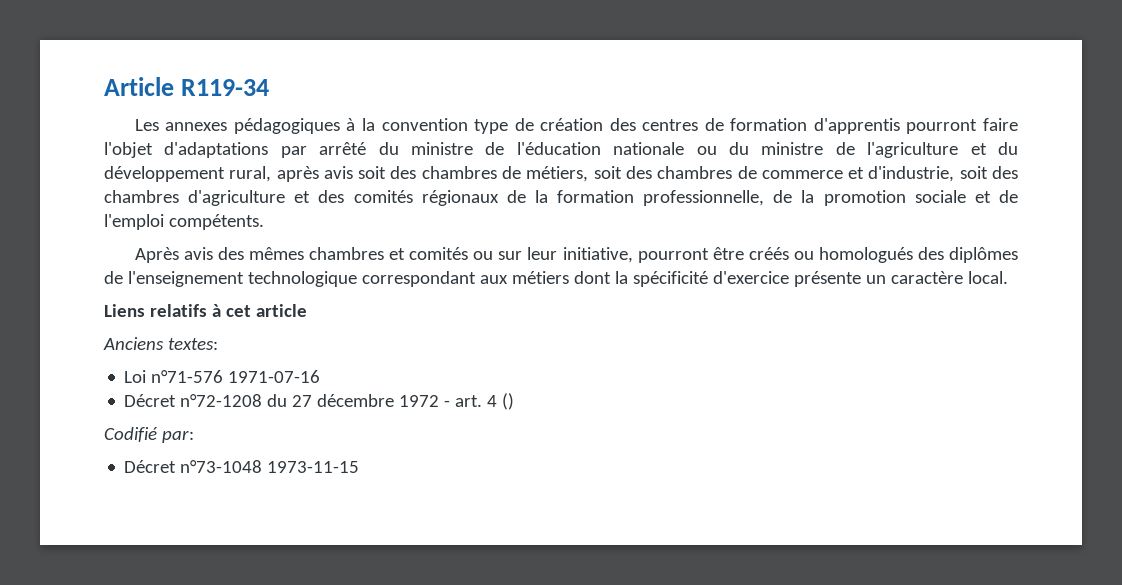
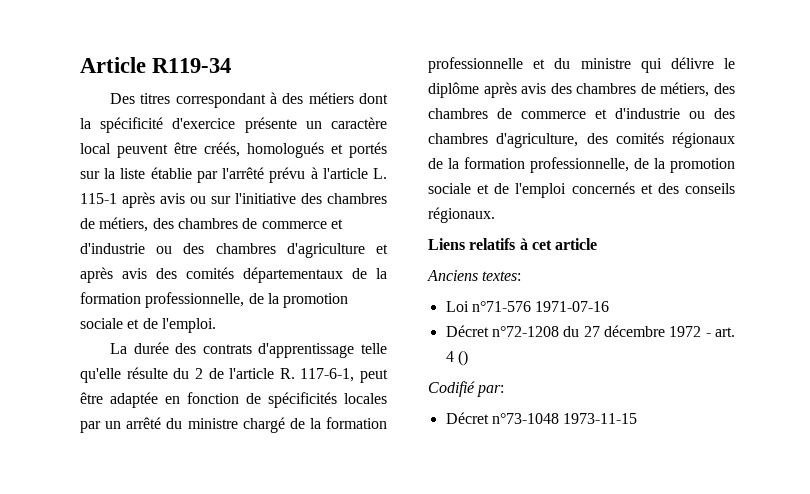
- Les annexes pédagogiques à la convention type de création des centres de formation d'apprentis pourront faire l'objet d'adaptations par arrêté du ministre de l'éducation nationale ou du ministre de l'agriculture et du développement rural, après avis soit des chambres de métiers, soit des chambres de commerce et d'industrie, soit des chambres d'agriculture et des comités régionaux de la formation professionnelle, de la promotion sociale et de l'emploi compétents.
- Après avis des mêmes chambres et comités ou sur leur initiative, pourront être créés ou homologués des diplômes de l'enseignement technologique correspondant aux métiers dont la spécificité d'exercice présente un caractère local.
+ Des titres correspondant à des métiers dont la spécificité d'exercice présente un caractère local peuvent être créés, homologués et portés sur la liste établie par l'arrêté prévu à l'article L. 115-1 après avis ou sur l'initiative des chambres de métiers, des chambres de commerce et d'industrie ou des chambres d'agriculture et après avis des comités départementaux de la formation professionnelle, de la promotion sociale et de l'emploi.
+ La durée des contrats d'apprentissage telle qu'elle résulte du 2 de l'article R. 117-6-1, peut être adaptée en fonction de spécificités locales par un arrêté du ministre chargé de la formation professionnelle et du ministre qui délivre le diplôme après avis des chambres de métiers, des chambres de commerce et d'industrie ou des chambres d'agriculture, des comités régionaux de la formation professionnelle, de la promotion sociale et de l'emploi concernés et des conseils régionaux.

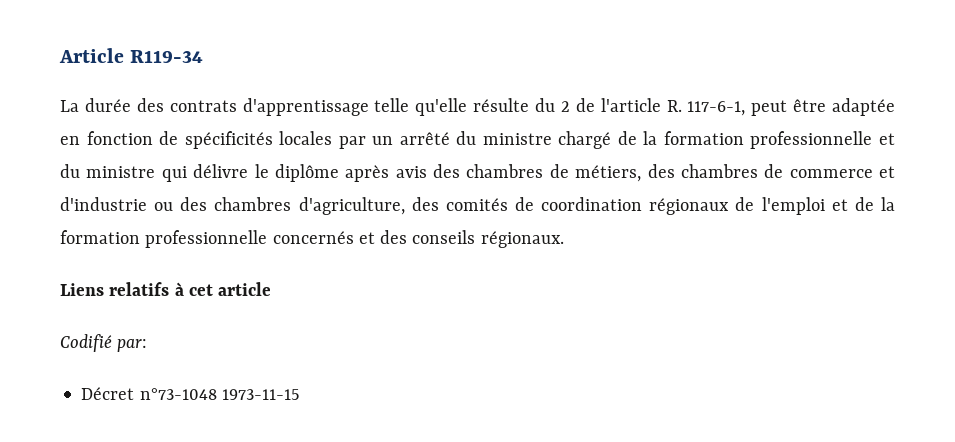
- Des titres correspondant à des métiers dont la spécificité d'exercice présente un caractère local peuvent être créés, homologués et portés sur la liste établie par l'arrêté prévu à l'article L. 115-1 après avis ou sur l'initiative des chambres de métiers, des chambres de commerce et d'industrie ou des chambres d'agriculture et après avis des comités départementaux de la formation professionnelle, de la promotion sociale et de l'emploi.
- La durée des contrats d'apprentissage telle qu'elle résulte du 2 de l'article R. 117-6-1, peut être adaptée en fonction de spécificités locales par un arrêté du ministre chargé de la formation professionnelle et du ministre qui délivre le diplôme après avis des chambres de métiers, des chambres de commerce et d'industrie ou des chambres d'agriculture, des comités régionaux de la formation professionnelle, de la promotion sociale et de l'emploi concernés et des conseils régionaux.
+ La durée des contrats d'apprentissage telle qu'elle résulte du 2 de l'article R. 117-6-1, peut être adaptée en fonction de spécificités locales par un arrêté du ministre chargé de la formation professionnelle et du ministre qui délivre le diplôme après avis des chambres de métiers, des chambres de commerce et d'industrie ou des chambres d'agriculture, des comités de coordination régionaux de l'emploi et de la formation professionnelle concernés et des conseils régionaux.
- Anciens textes:
- Loi n°71-576 1971-07-16
- Décret n°72-1208 du 27 décembre 1972 - art. 4 ()

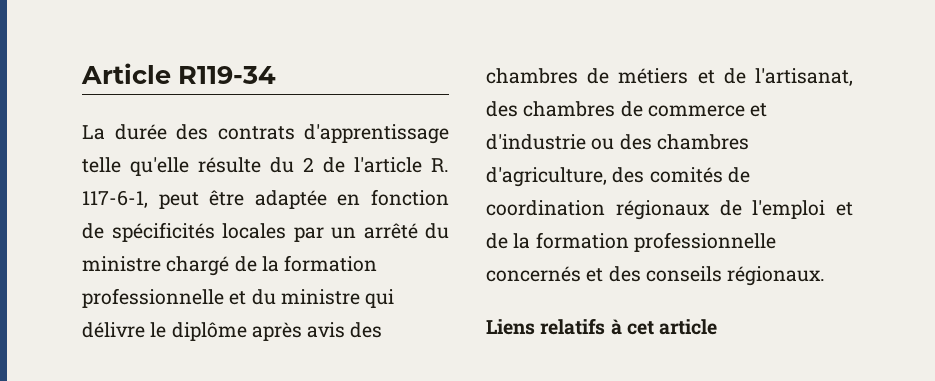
- La durée des contrats d'apprentissage telle qu'elle résulte du 2 de l'article R. 117-6-1, peut être adaptée en fonction de spécificités locales par un arrêté du ministre chargé de la formation professionnelle et du ministre qui délivre le diplôme après avis des chambres de métiers, des chambres de commerce et d'industrie ou des chambres d'agriculture, des comités de coordination régionaux de l'emploi et de la formation professionnelle concernés et des conseils régionaux.
+ La durée des contrats d'apprentissage telle qu'elle résulte du 2 de l'article R. 117-6-1, peut être adaptée en fonction de spécificités locales par un arrêté du ministre chargé de la formation professionnelle et du ministre qui délivre le diplôme après avis des chambres de métiers et de l'artisanat, des chambres de commerce et d'industrie ou des chambres d'agriculture, des comités de coordination régionaux de l'emploi et de la formation professionnelle concernés et des conseils régionaux.
- Codifié par:
- Décret n°73-1048 1973-11-15

